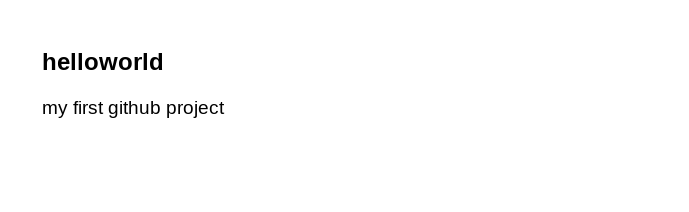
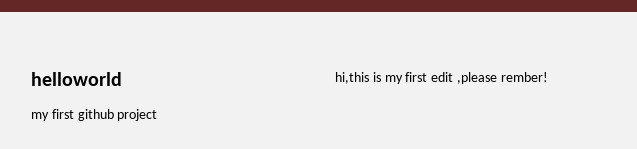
+ hi,this is my first edit ,please rember!

